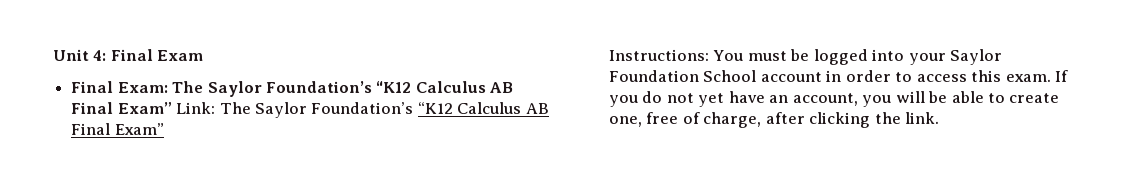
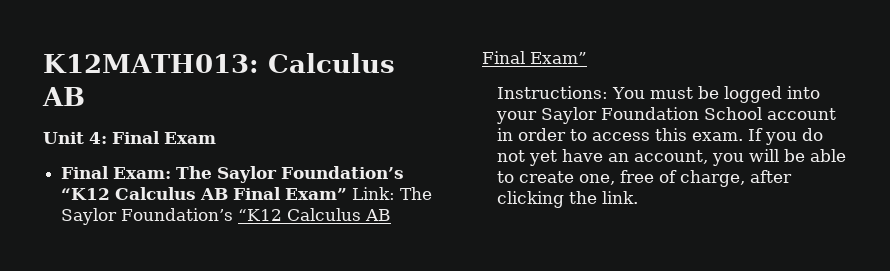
+ K12MATH013: Calculus AB

